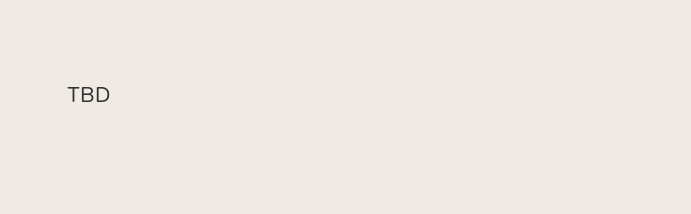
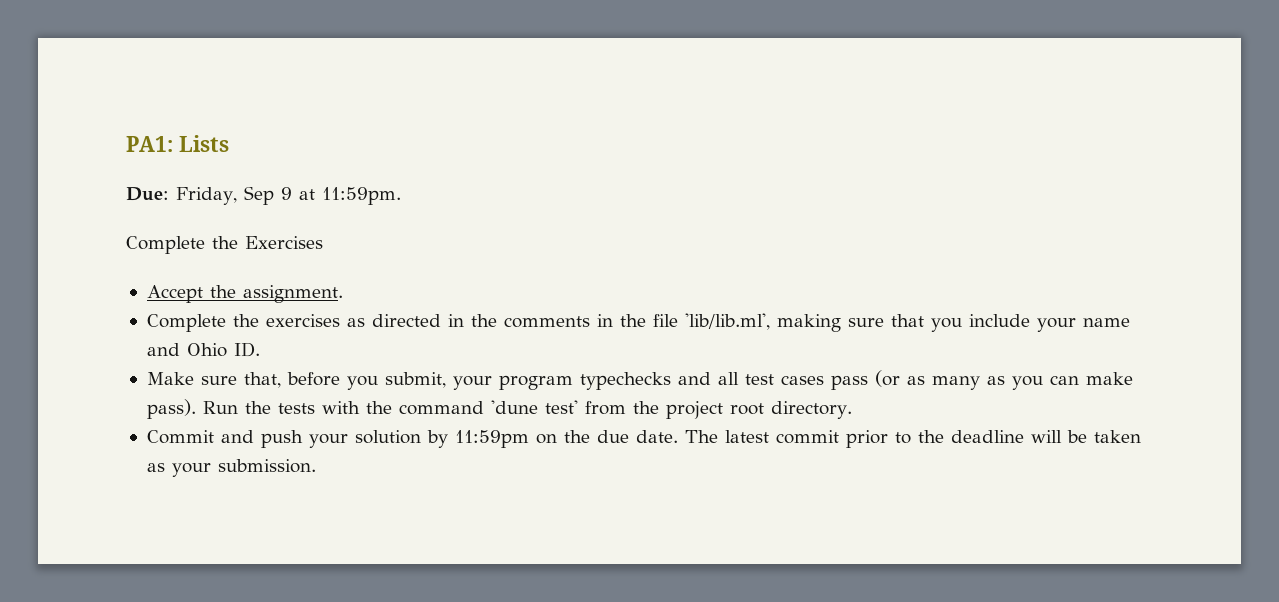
- TBD
+ PA1: Lists
+ Due: Friday, Sep 9 at 11:59pm.
+ Complete the Exercises
+ Accept the assignment.
+ Complete the exercises as directed in the comments in the file 'lib/lib.ml', making sure that you include your name and Ohio ID.
+ Make sure that, before you submit, your program typechecks and all test cases pass (or as many as you can make pass). Run the tests with the command 'dune test' from the project root directory.
+ Commit and push your solution by 11:59pm on the due date. The latest commit prior to the deadline will be taken as your submission.

